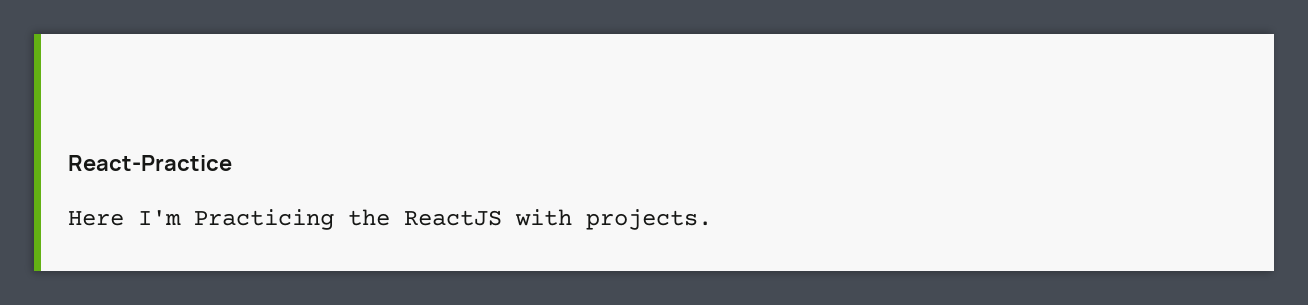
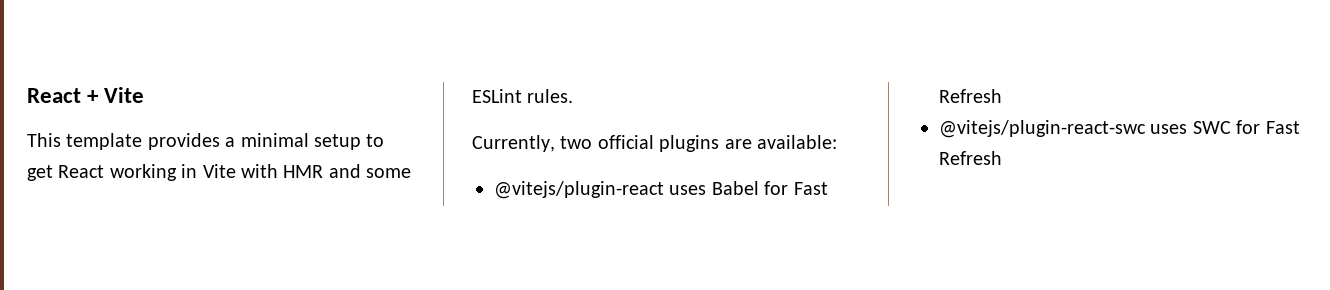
- React-Practice
- Here I'm Practicing the ReactJS with projects.
+ React + Vite
+ This template provides a minimal setup to get React working in Vite with HMR and some ESLint rules.
+ Currently, two official plugins are available:
+ @vitejs/plugin-react uses Babel for Fast Refresh
+ @vitejs/plugin-react-swc uses SWC for Fast Refresh

